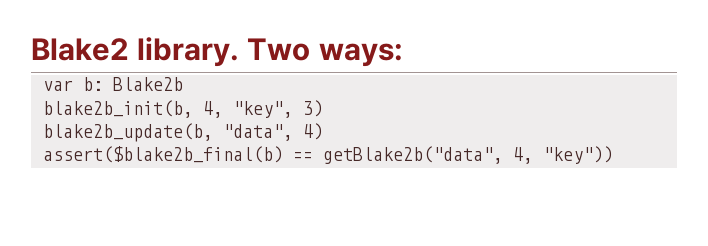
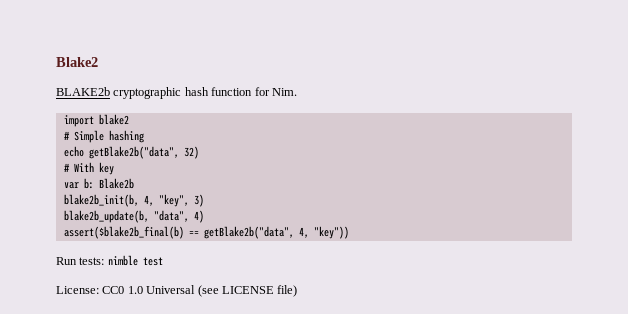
- Blake2 library. Two ways:
+ Blake2
+ BLAKE2b cryptographic hash function for Nim.
+ import blake2
+ # Simple hashing
+ echo getBlake2b("data", 32)
+ # With key
+ Run tests: nimble test
+ License: CC0 1.0 Universal (see LICENSE file)

